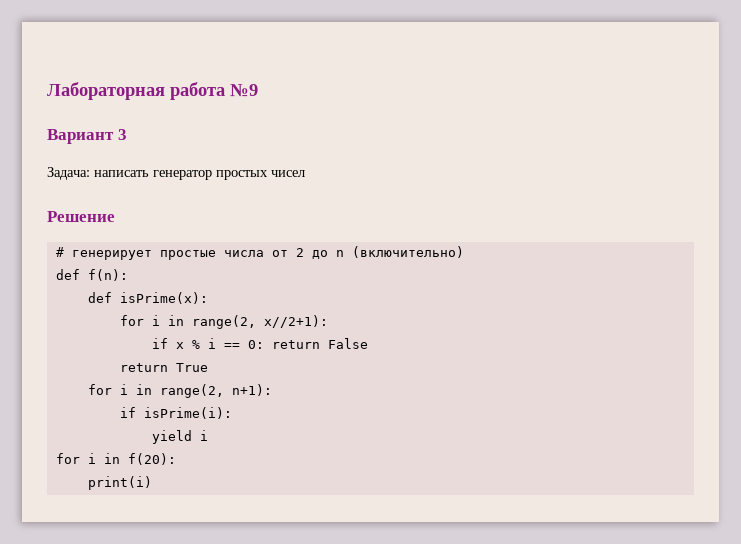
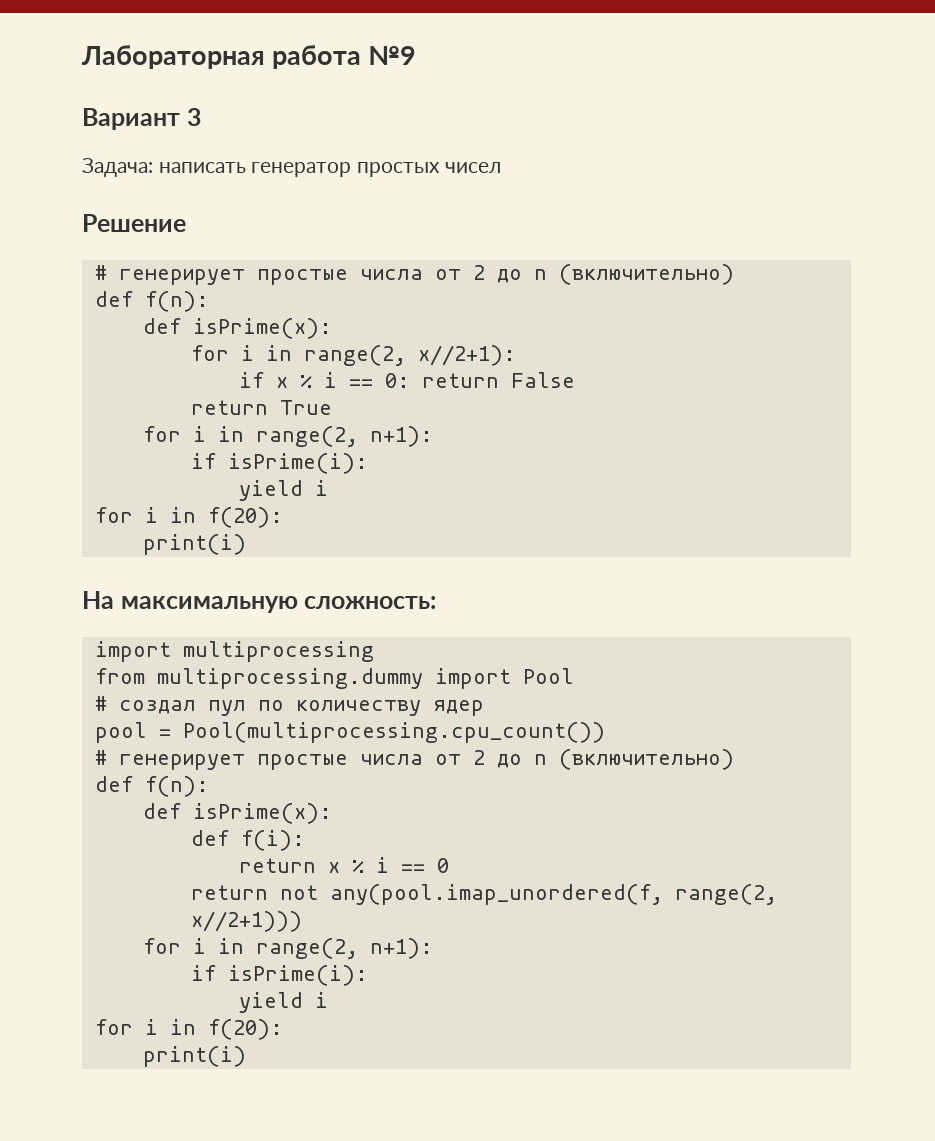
+ На максимальную сложность:
+ import multiprocessing
+ from multiprocessing.dummy import Pool
+ # создал пул по количеству ядер
+ pool = Pool(multiprocessing.cpu_count())
+ # генерирует простые числа от 2 до n (включительно)
+ def f(n):
+ def isPrime(x):
+ def f(i):
+ return x % i == 0
+ return not any(pool.imap_unordered(f, range(2, x//2+1)))
+ for i in range(2, n+1):
+ if isPrime(i):
+ yield i
+ for i in f(20):
+ print(i)

